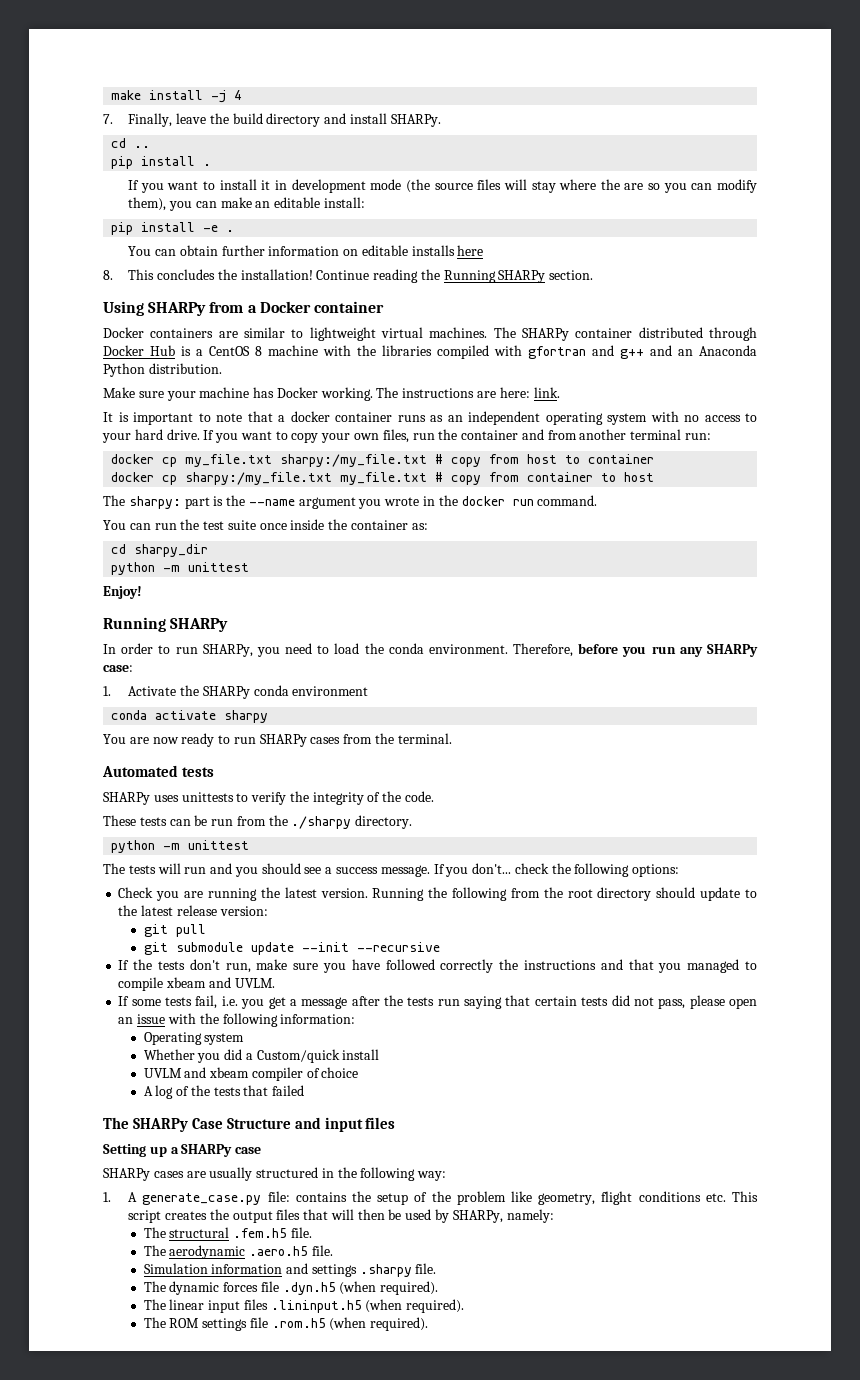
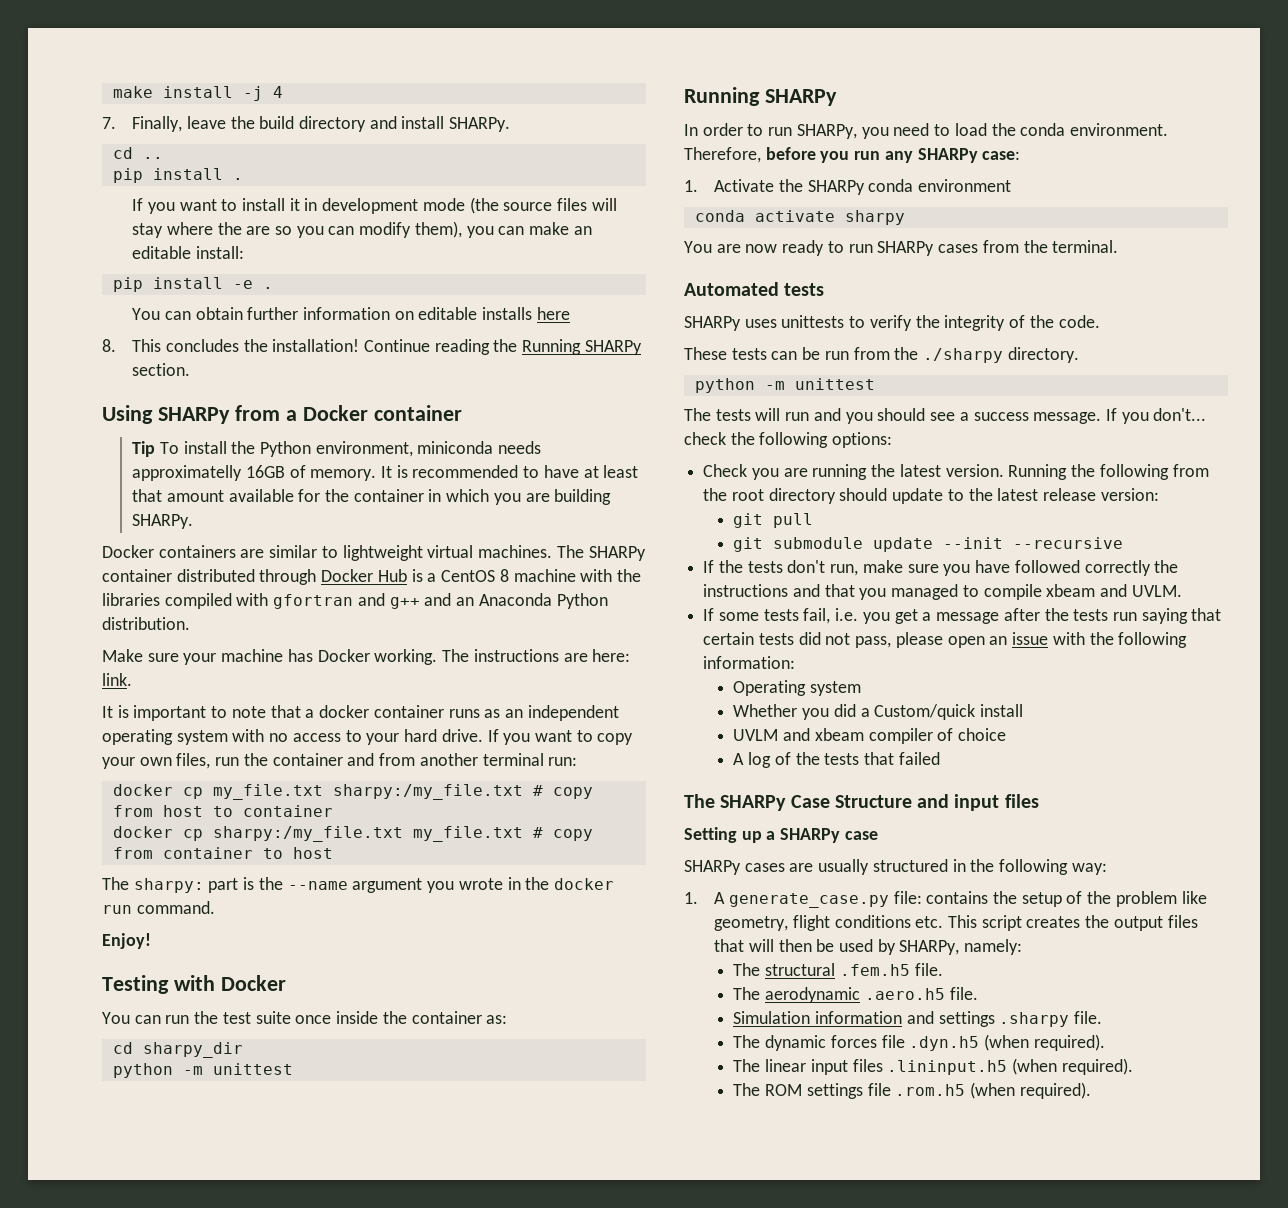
+ Tip To install the Python environment, miniconda needs approximatelly 16GB of memory. It is recommended to have at least that amount available for the container in which you are building SHARPy.
+ Enjoy!
+ Testing with Docker
- Enjoy!

